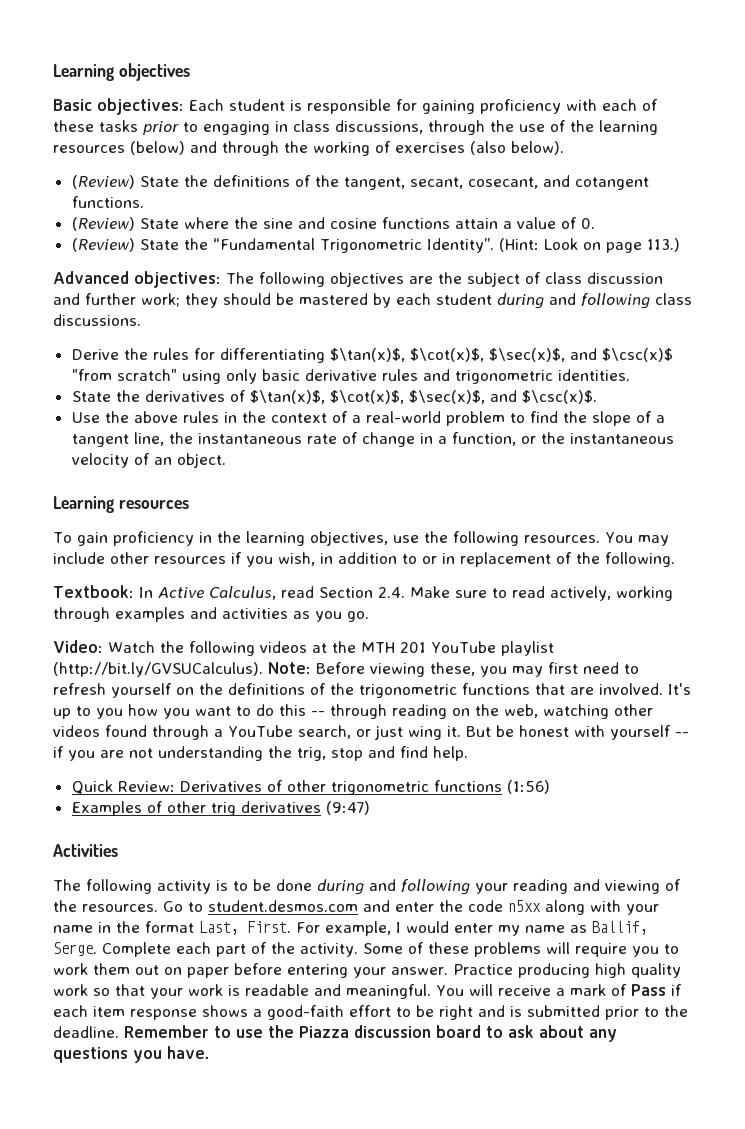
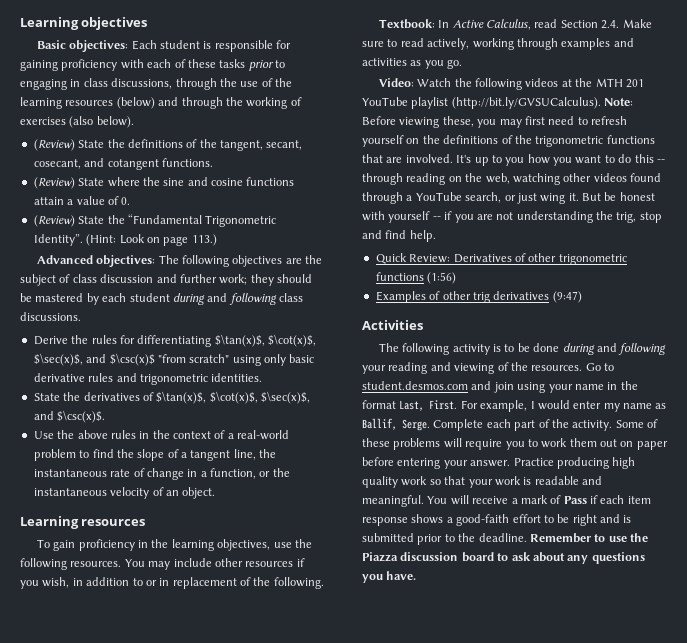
- Go to student.desmos.com and enter the code n5xx along with your name in the format Last, First.
+ Go to student.desmos.com and join using your name in the format Last, First.

